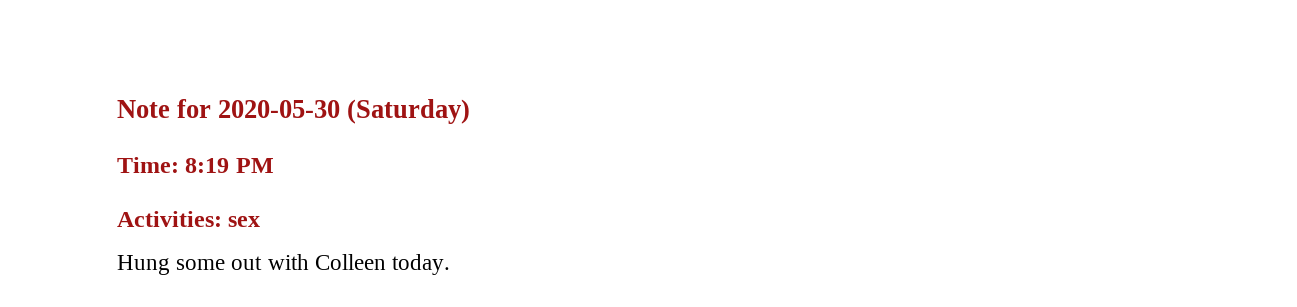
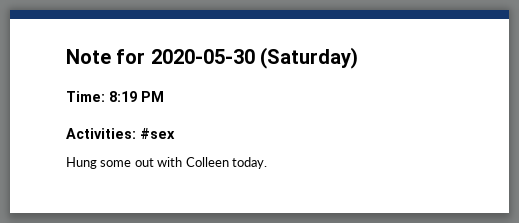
- Activities: sex
+ Activities: #sex

